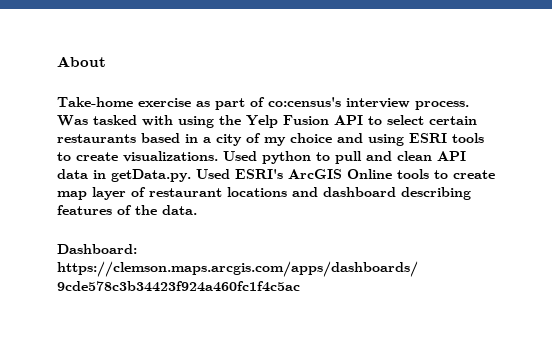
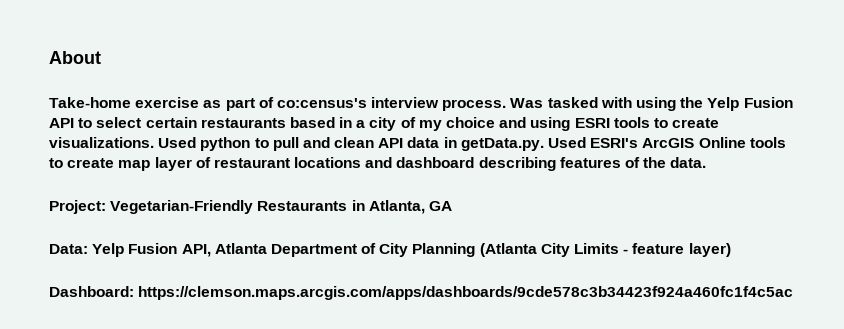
+ Project: Vegetarian-Friendly Restaurants in Atlanta, GA
+ Data: Yelp Fusion API, Atlanta Department of City Planning (Atlanta City Limits - feature layer)

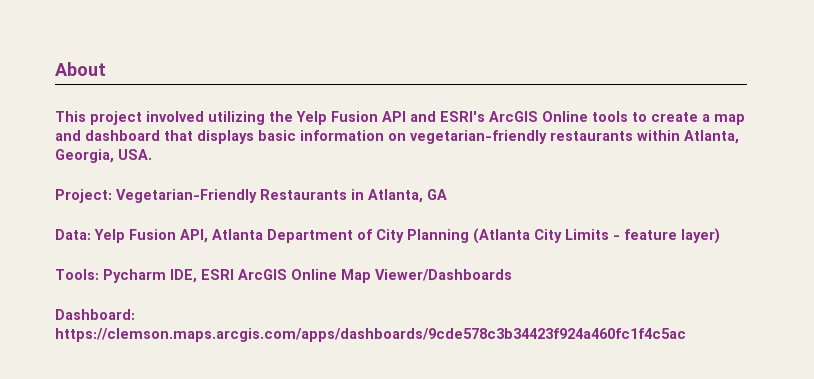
- Take-home exercise as part of co:census's interview process. Was tasked with using the Yelp Fusion API to select certain restaurants based in a city of my choice and using ESRI tools to create visualizations. Used python to pull and clean API data in getData.py. Used ESRI's ArcGIS Online tools to create map layer of restaurant locations and dashboard describing features of the data.
+ This project involved utilizing the Yelp Fusion API and ESRI's ArcGIS Online tools to create a map and dashboard that displays basic information on vegetarian-friendly restaurants within Atlanta, Georgia, USA.
+ Tools: Pycharm IDE, ESRI ArcGIS Online Map Viewer/Dashboards

